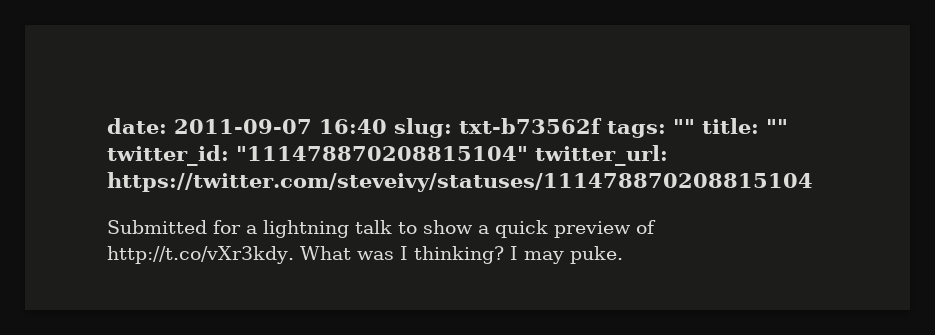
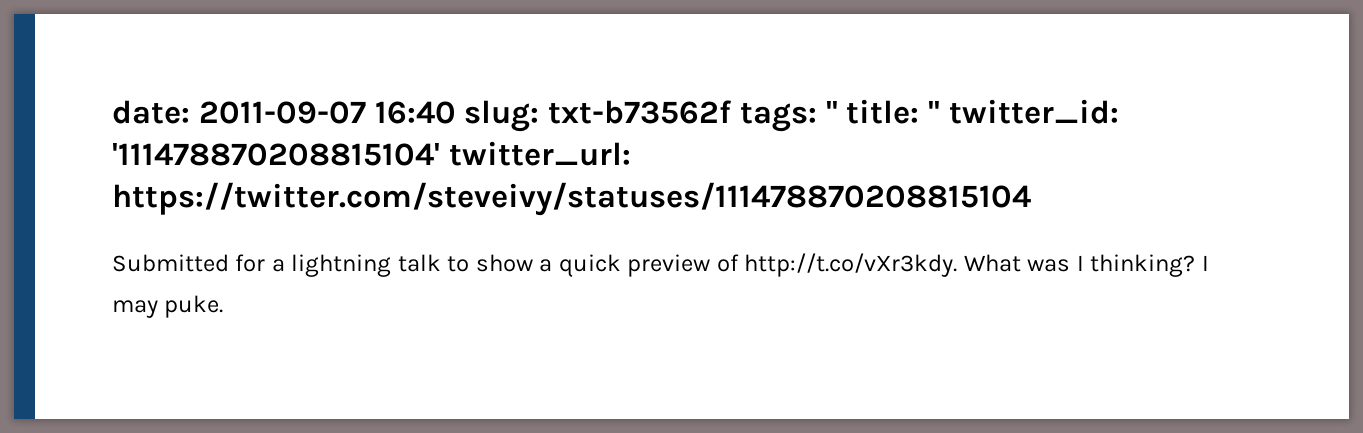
- date: 2011-09-07 16:40 slug: txt-b73562f tags: "" title: "" twitter_id: "111478870208815104" twitter_url: https://twitter.com/steveivy/statuses/111478870208815104
+ date: 2011-09-07 16:40 slug: txt-b73562f tags: '' title: '' twitter_id: '111478870208815104' twitter_url: https://twitter.com/steveivy/statuses/111478870208815104

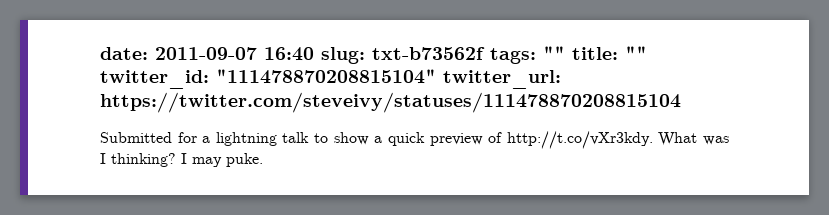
- date: 2011-09-07 16:40 slug: txt-b73562f tags: '' title: '' twitter_id: '111478870208815104' twitter_url: https://twitter.com/steveivy/statuses/111478870208815104
+ date: 2011-09-07 16:40 slug: txt-b73562f tags: "" title: "" twitter_id: "111478870208815104" twitter_url: https://twitter.com/steveivy/statuses/111478870208815104

